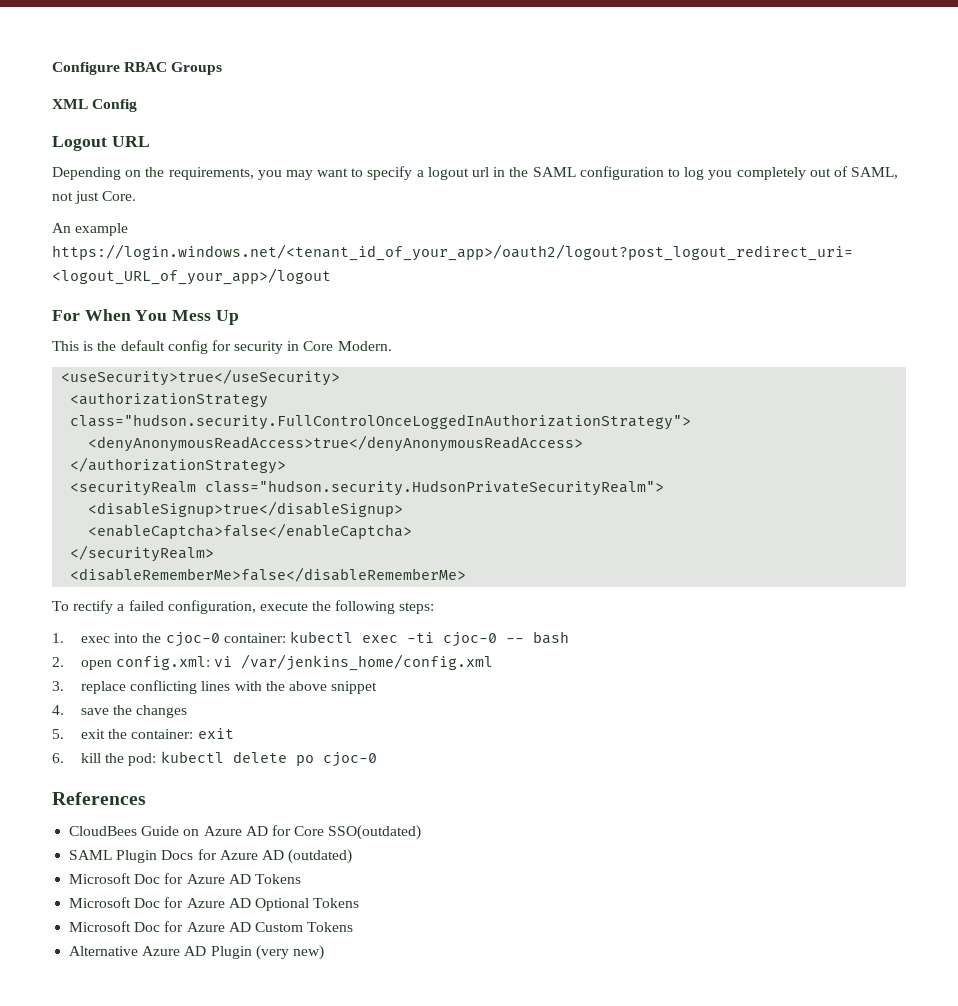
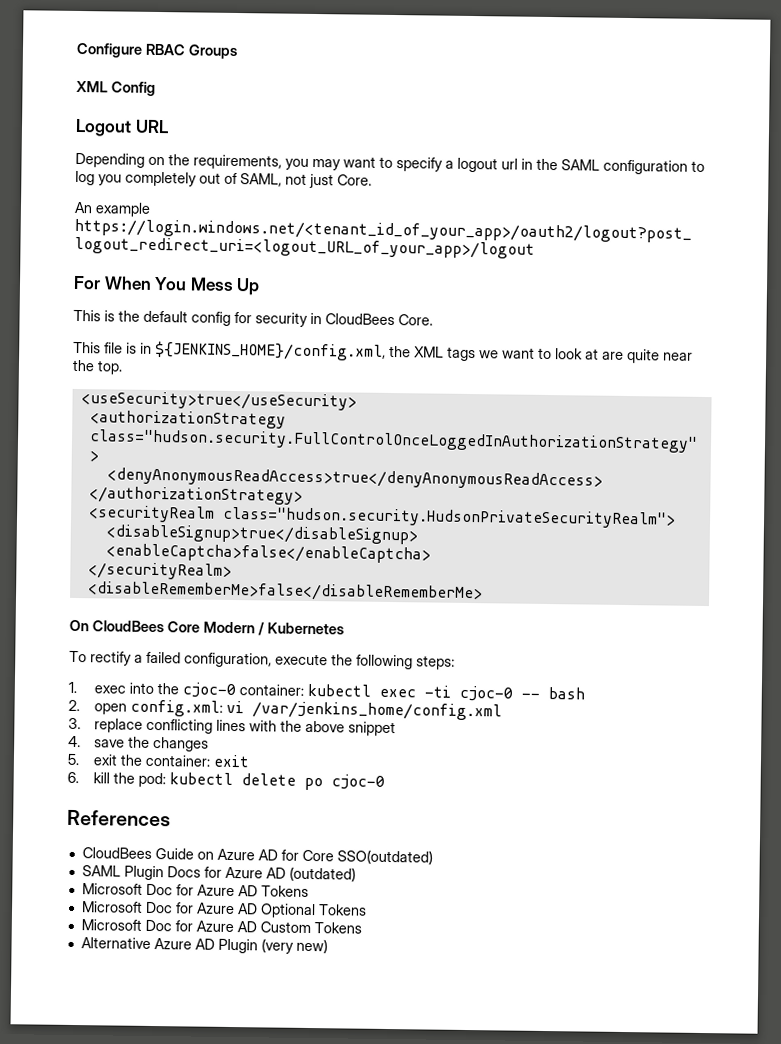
- This is the default config for security in Core Modern.
+ This is the default config for security in CloudBees Core.
+ This file is in ${JENKINS_HOME}/config.xml, the XML tags we want to look at are quite near the top.
+ On CloudBees Core Modern / Kubernetes

